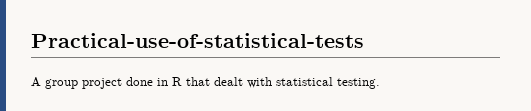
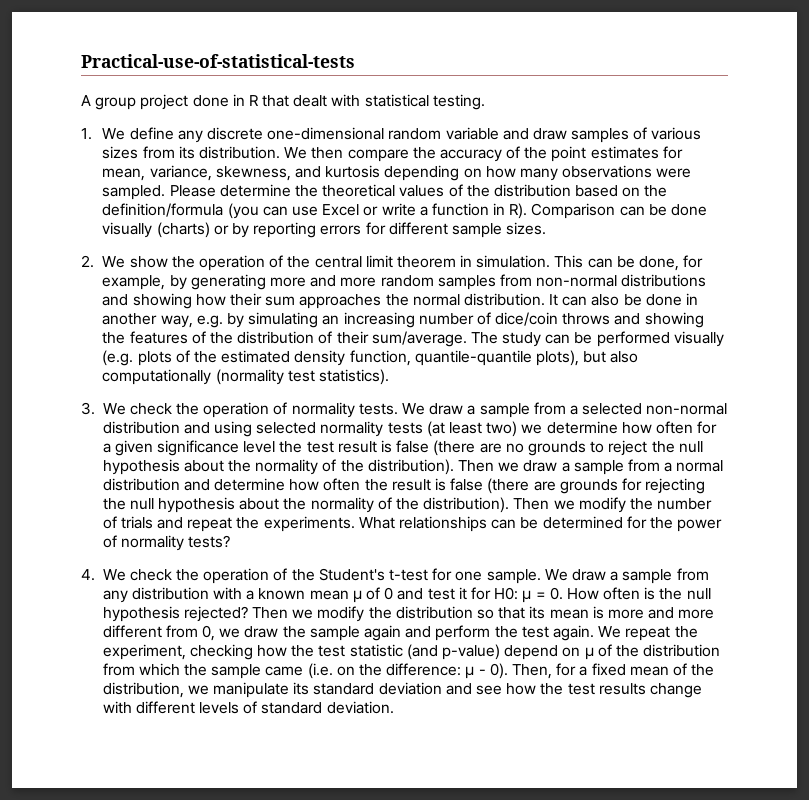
+ 1. We define any discrete one-dimensional random variable and draw samples of various sizes from its distribution. We then compare the accuracy of the point estimates for mean, variance, skewness, and kurtosis depending on how many observations were sampled. Please determine the theoretical values of the distribution based on the definition/formula (you can use Excel or write a function in R). Comparison can be done visually (charts) or by reporting errors for different sample sizes.
+ 2. We show the operation of the central limit theorem in simulation. This can be done, for example, by generating more and more random samples from non-normal distributions and showing how their sum approaches the normal distribution. It can also be done in another way, e.g. by simulating an increasing number of dice/coin throws and showing the features of the distribution of their sum/average. The study can be performed visually (e.g. plots of the estimated density function, quantile-quantile plots), but also computationally (normality test statistics).
+ 3. We check the operation of normality tests. We draw a sample from a selected non-normal distribution and using selected normality tests (at least two) we determine how often for a given significance level the test result is false (there are no grounds to reject the null hypothesis about the normality of the distribution). Then we draw a sample from a normal distribution and determine how often the result is false (there are grounds for rejecting the null hypothesis about the normality of the distribution). Then we modify the number of trials and repeat the experiments. What relationships can be determined for the power of normality tests?
+ 4. We check the operation of the Student's t-test for one sample. We draw a sample from any distribution with a known mean μ of 0 and test it for H0: μ = 0. How often is the null hypothesis rejected? Then we modify the distribution so that its mean is more and more different from 0, we draw the sample again and perform the test again. We repeat the experiment, checking how the test statistic (and p-value) depend on μ of the distribution from which the sample came (i.e. on the difference: μ - 0). Then, for a fixed mean of the distribution, we manipulate its standard deviation and see how the test results change with different levels of standard deviation.

